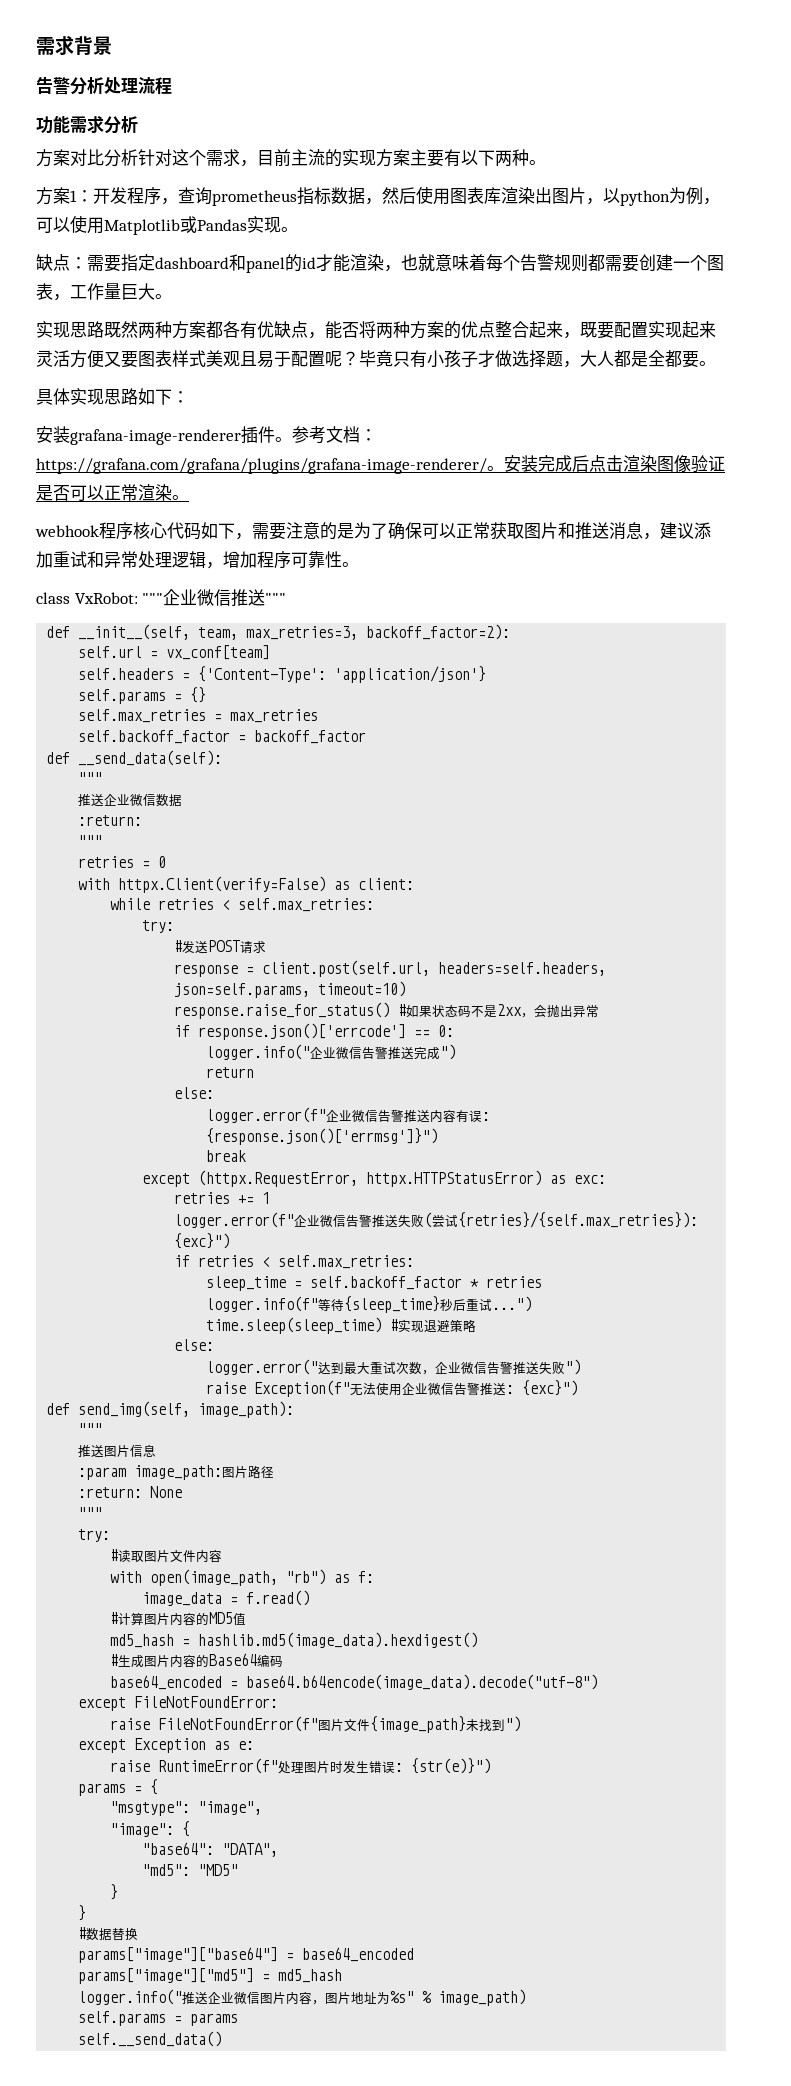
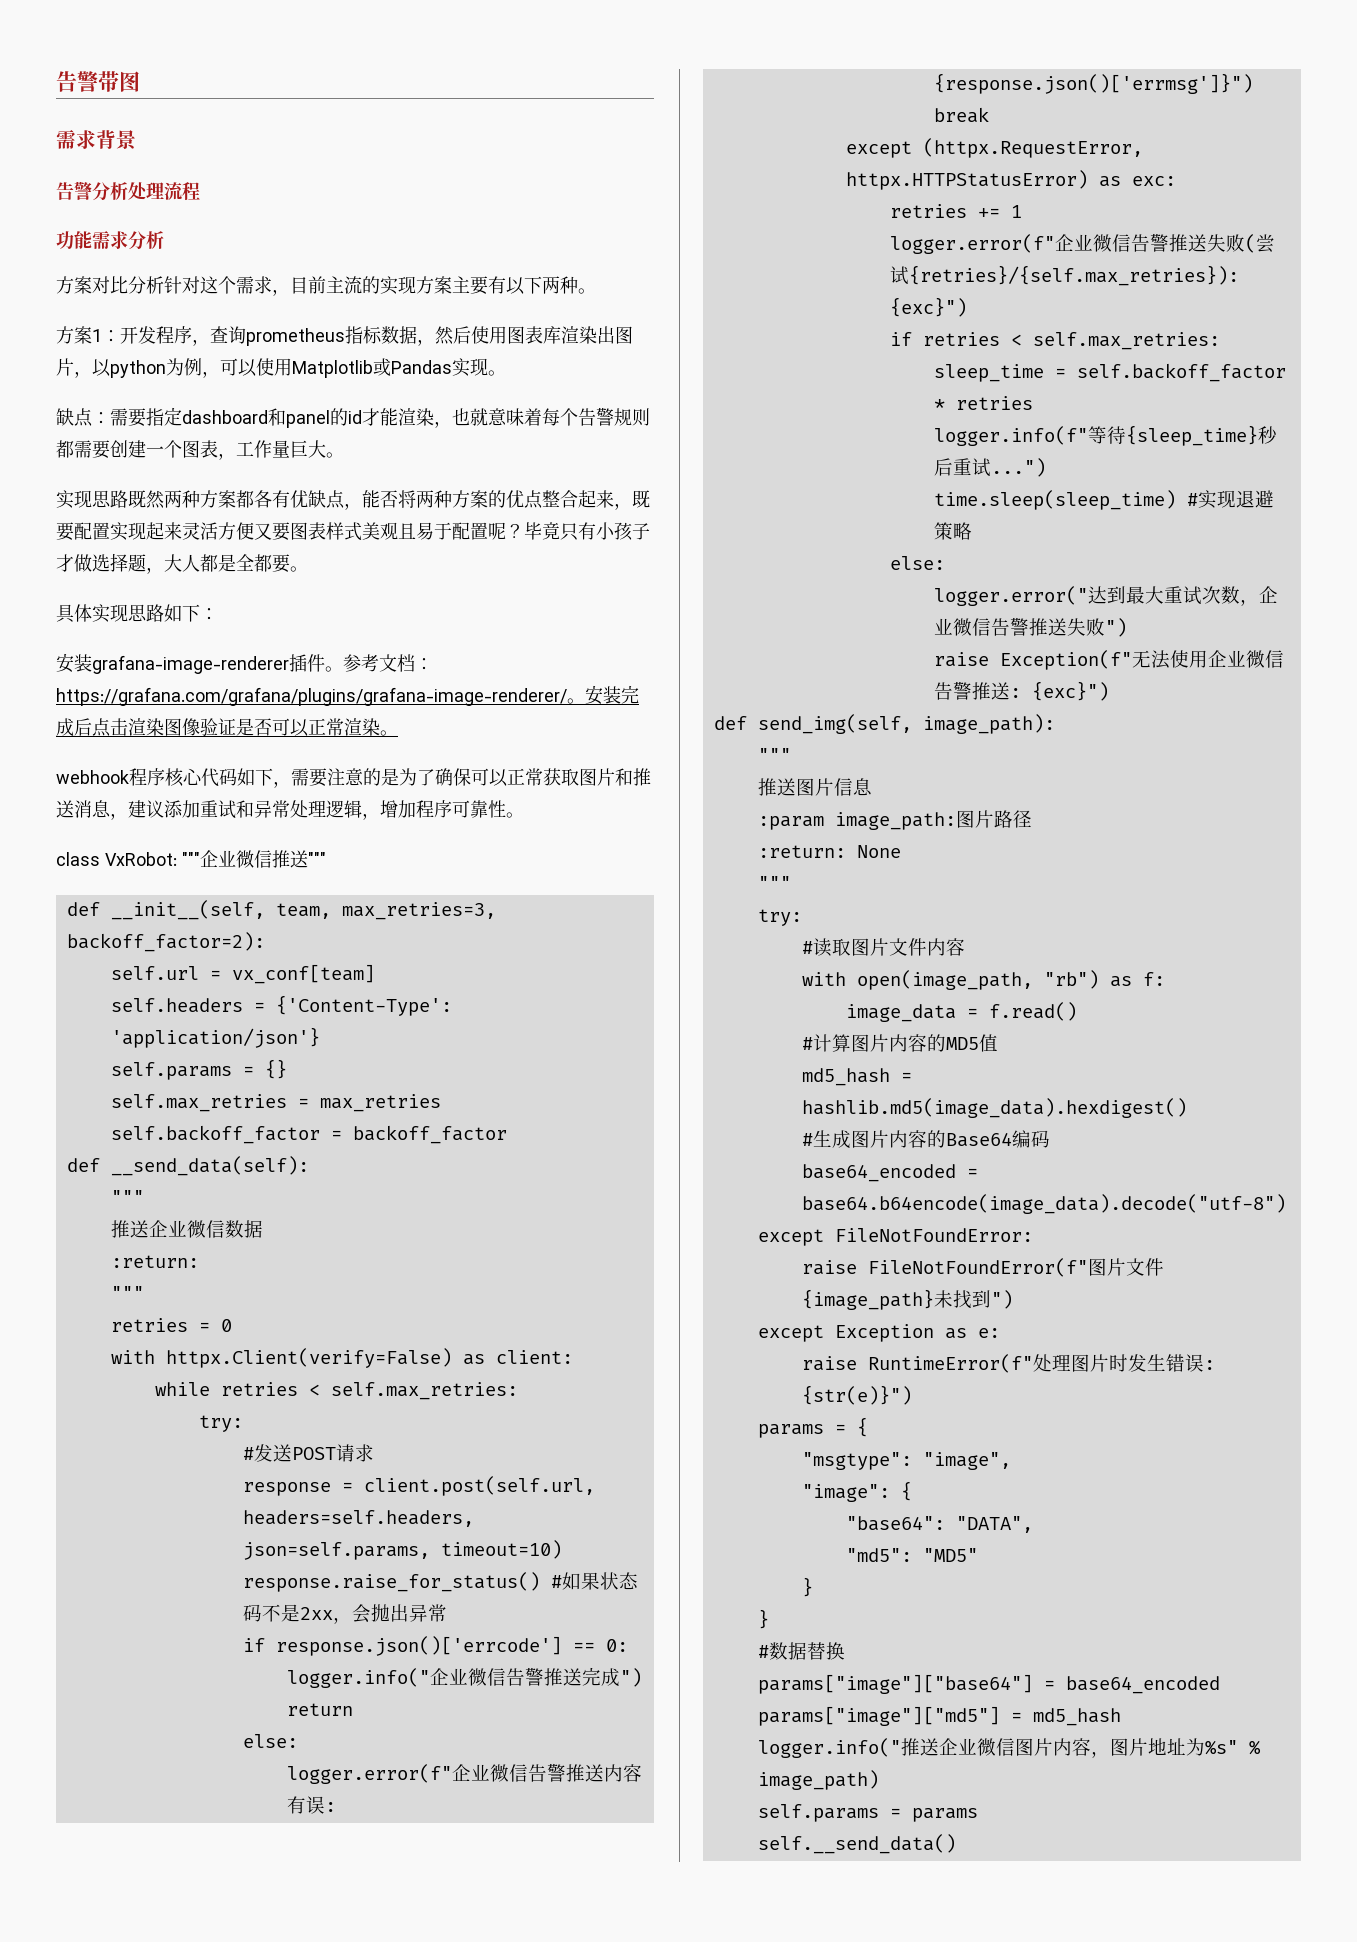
+ 告警带图

